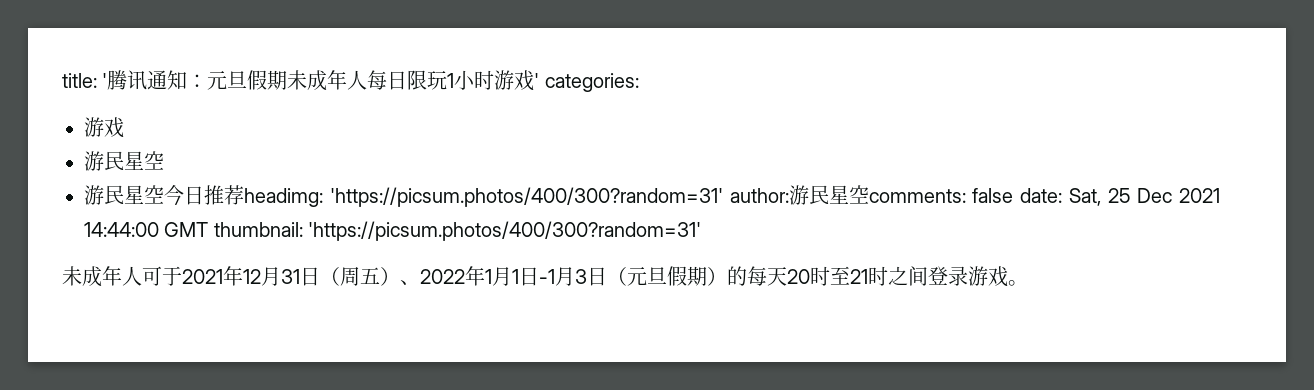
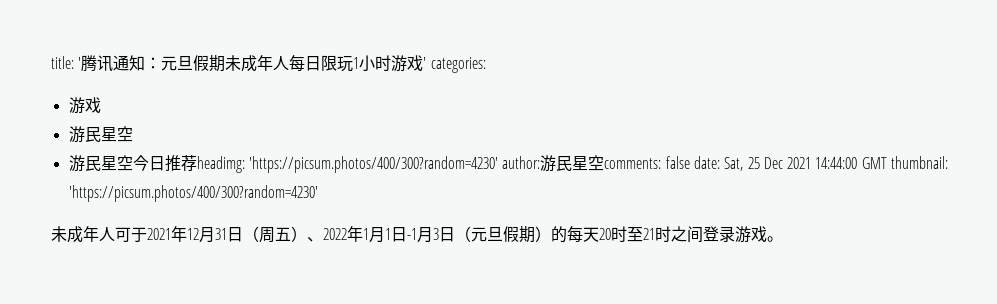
- 游民星空今日推荐headimg: 'https://picsum.photos/400/300?random=31' author:游民星空comments: false date: Sat, 25 Dec 2021 14:44:00 GMT thumbnail: 'https://picsum.photos/400/300?random=31'
+ 游民星空今日推荐headimg: 'https://picsum.photos/400/300?random=4230' author:游民星空comments: false date: Sat, 25 Dec 2021 14:44:00 GMT thumbnail: 'https://picsum.photos/400/300?random=4230'

